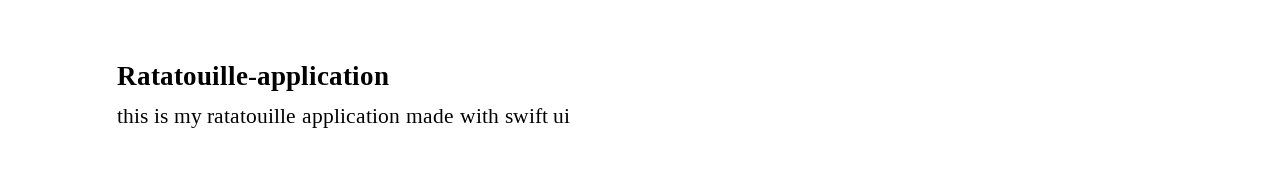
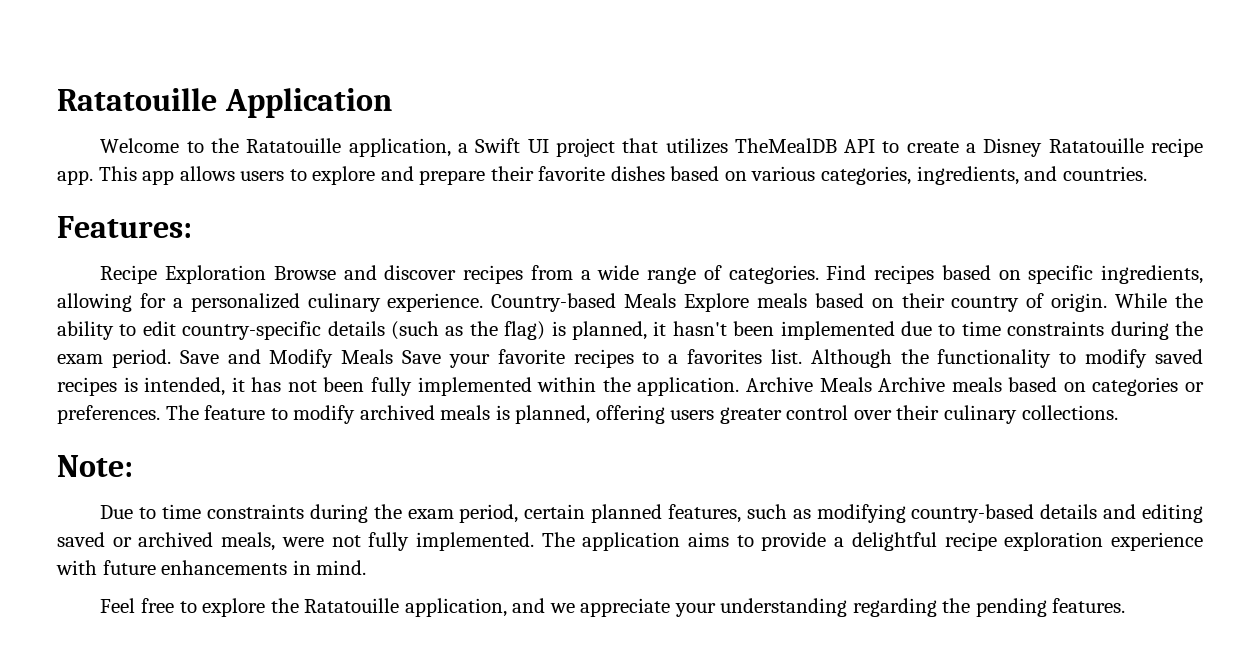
- Ratatouille-application
- this is my ratatouille application made with swift ui
+ Ratatouille Application
+ Welcome to the Ratatouille application, a Swift UI project that utilizes TheMealDB API to create a Disney Ratatouille recipe app. This app allows users to explore and prepare their favorite dishes based on various categories, ingredients, and countries.
+ Features:
+ Recipe Exploration Browse and discover recipes from a wide range of categories. Find recipes based on specific ingredients, allowing for a personalized culinary experience. Country-based Meals Explore meals based on their country of origin. While the ability to edit country-specific details (such as the flag) is planned, it hasn't been implemented due to time constraints during the exam period. Save and Modify Meals Save your favorite recipes to a favorites list. Although the functionality to modify saved recipes is intended, it has not been fully implemented within the application. Archive Meals Archive meals based on categories or preferences. The feature to modify archived meals is planned, offering users greater control over their culinary collections.
+ Note:
+ Due to time constraints during the exam period, certain planned features, such as modifying country-based details and editing saved or archived meals, were not fully implemented. The application aims to provide a delightful recipe exploration experience with future enhancements in mind.
+ Feel free to explore the Ratatouille application, and we appreciate your understanding regarding the pending features.

